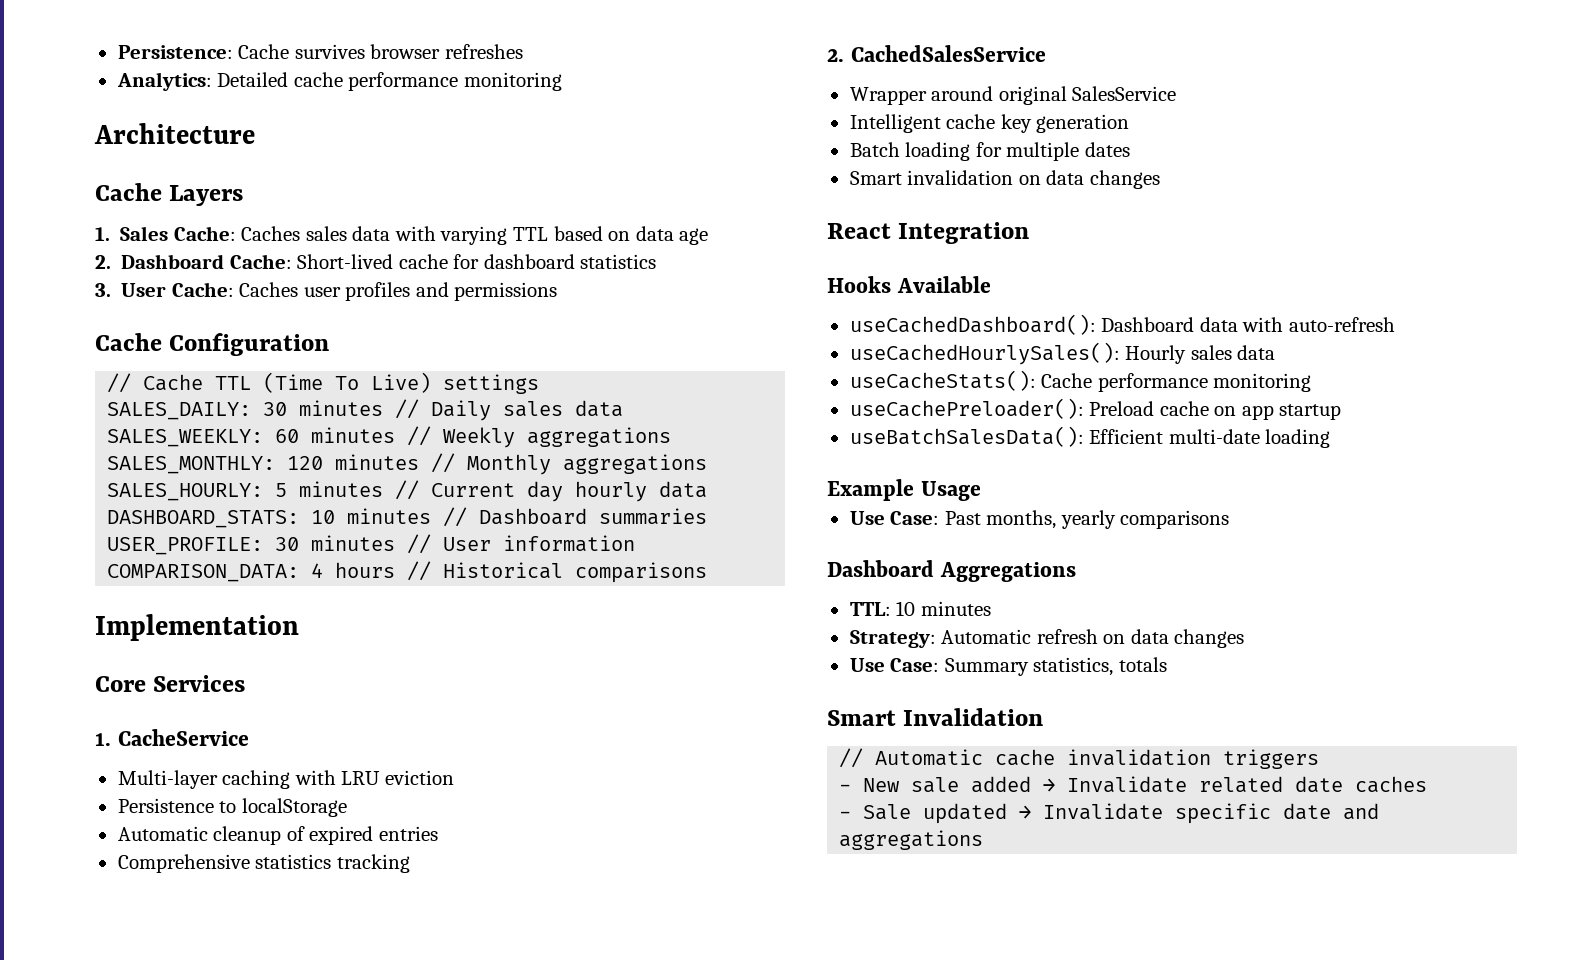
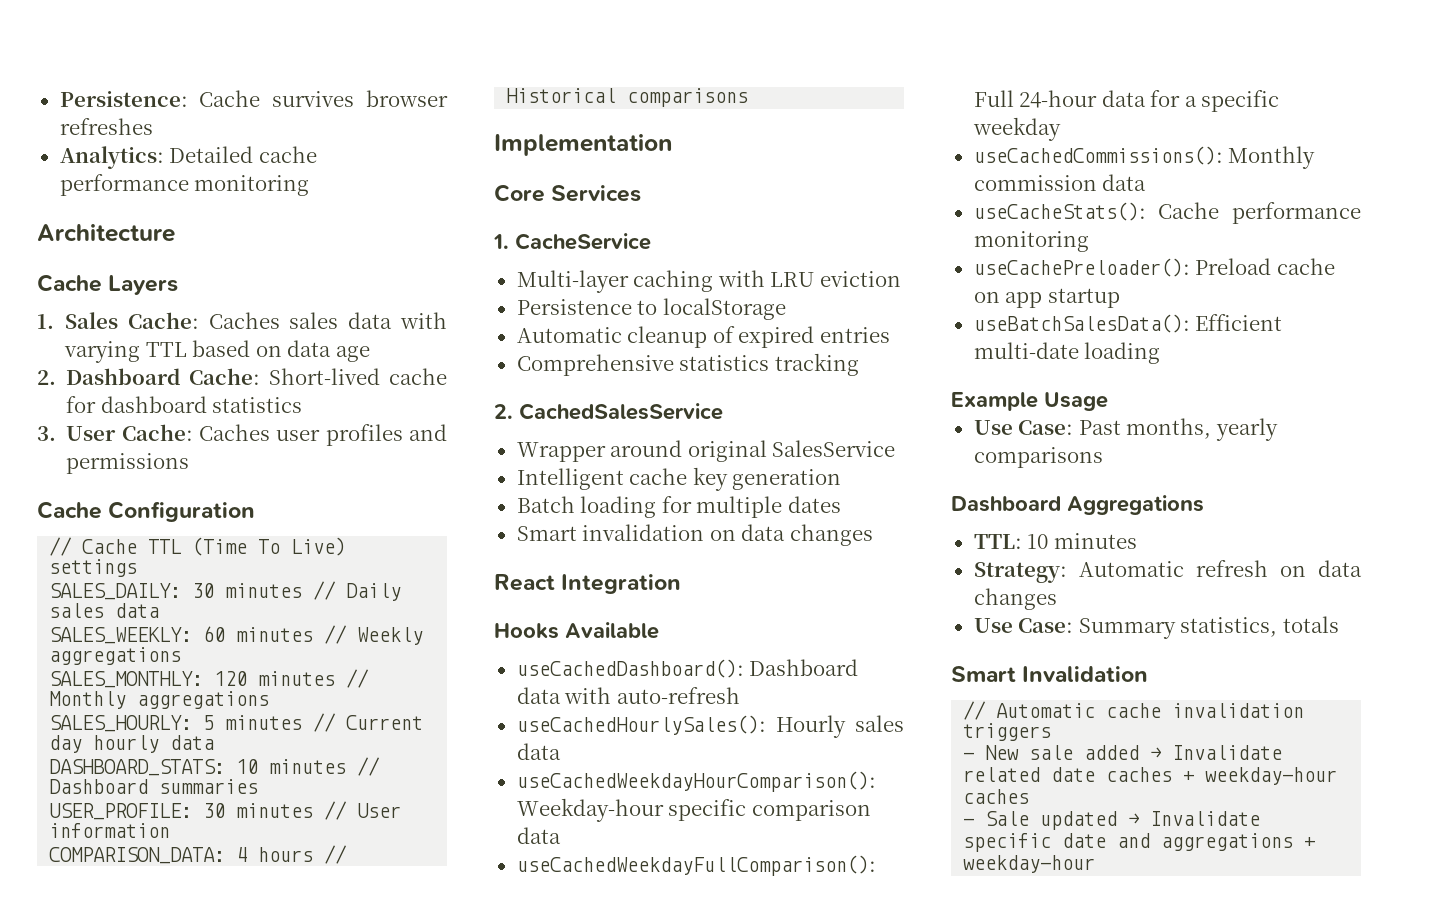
+ useCachedWeekdayHourComparison(): Weekday-hour specific comparison data
+ useCachedWeekdayFullComparison(): Full 24-hour data for a specific weekday
+ useCachedCommissions(): Monthly commission data
- - New sale added → Invalidate related date caches
+ - New sale added → Invalidate related date caches + weekday-hour caches
- - Sale updated → Invalidate specific date and aggregations
+ - Sale updated → Invalidate specific date and aggregations + weekday-hour

